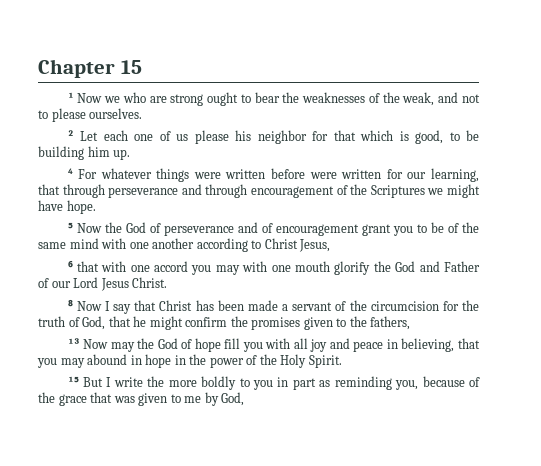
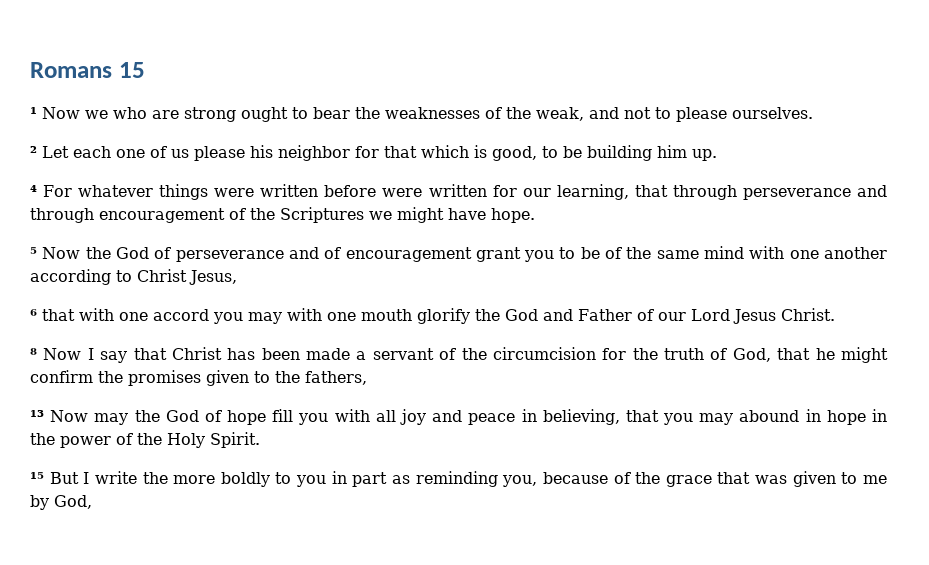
- Chapter 15
+ Romans 15

